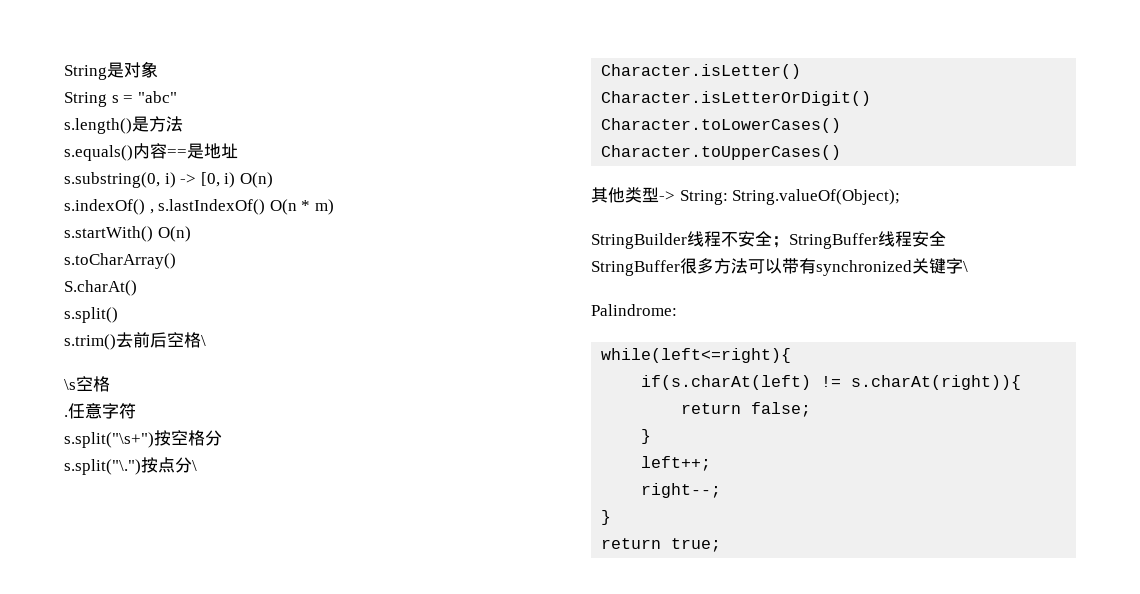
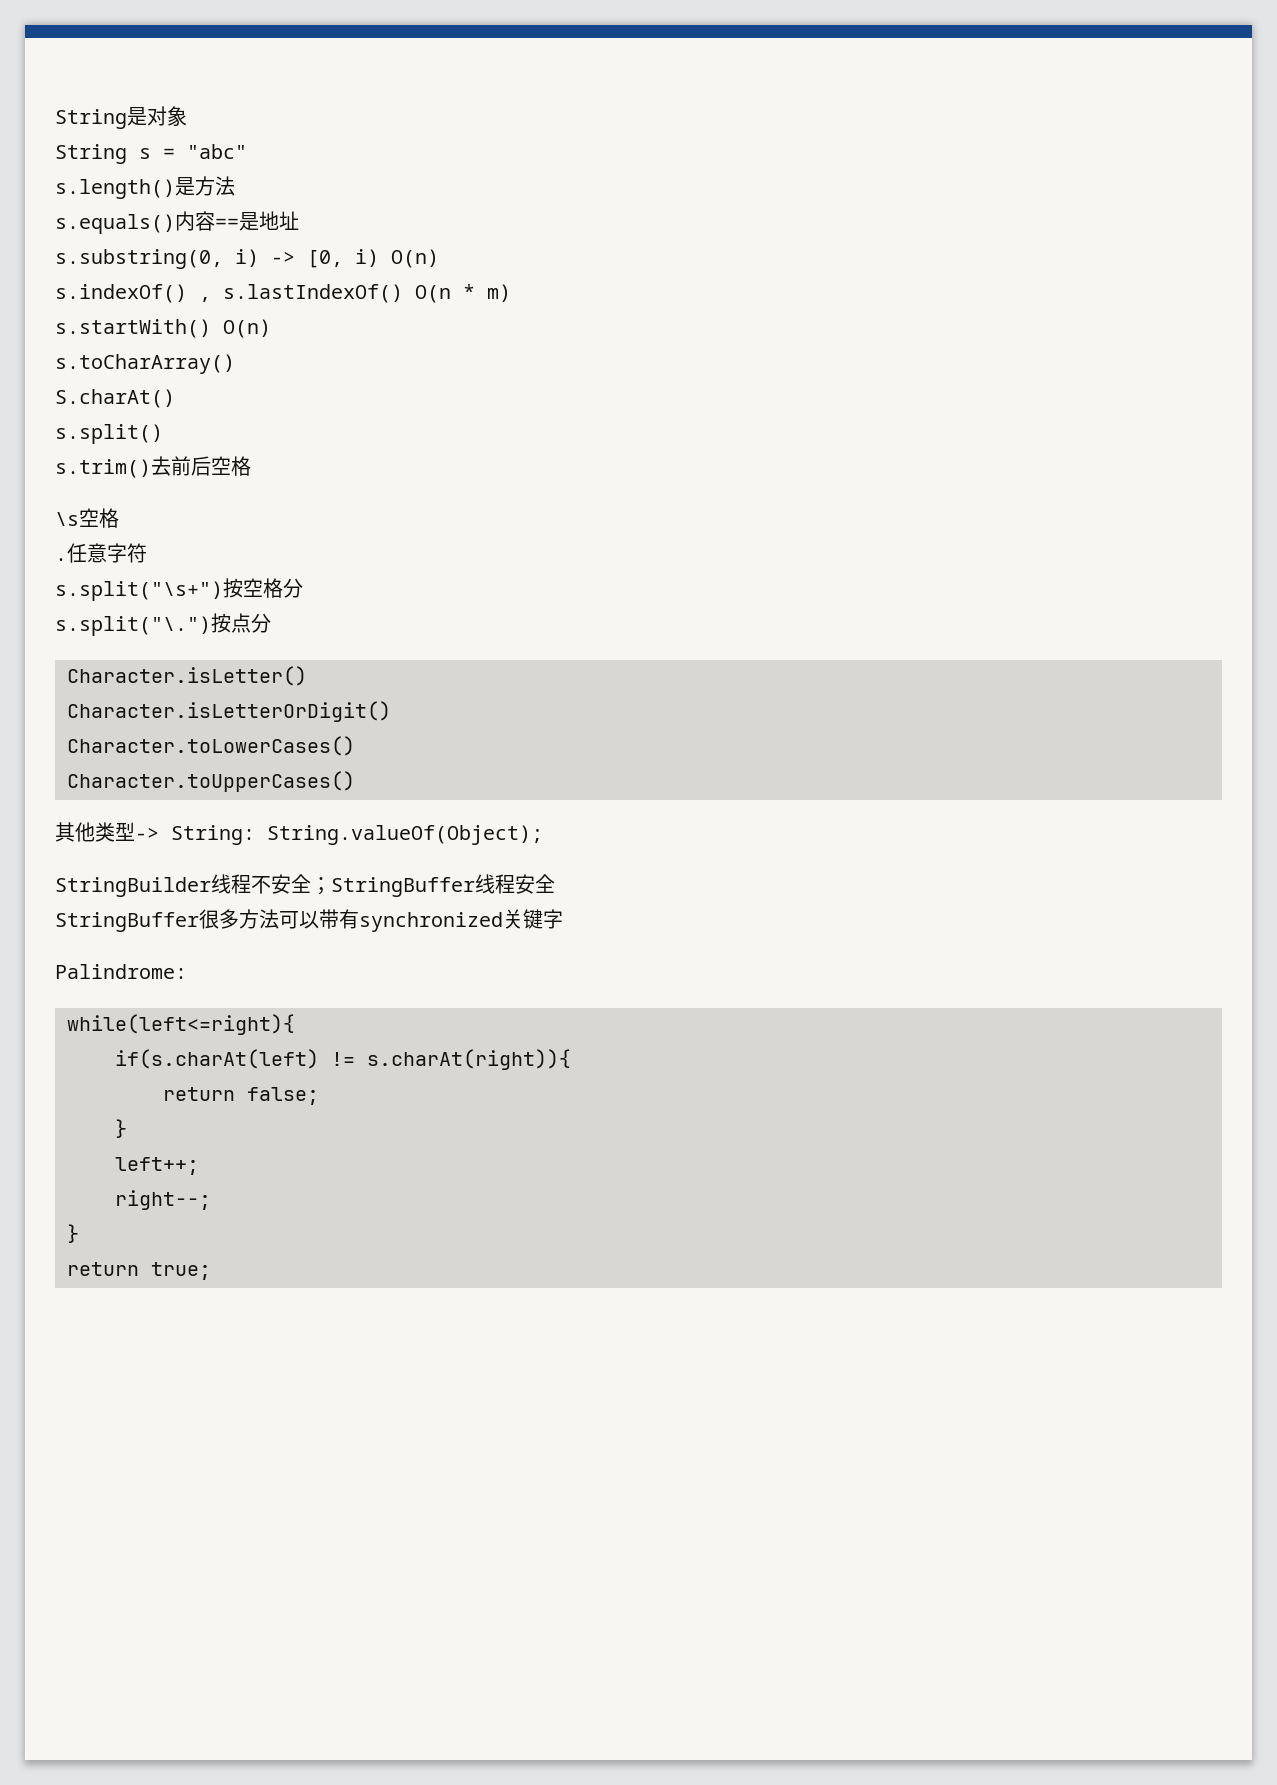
- s.trim()去前后空格\
+ s.trim()去前后空格
- s.split("\.")按点分\
+ s.split("\.")按点分
- StringBuffer很多方法可以带有synchronized关键字\
+ StringBuffer很多方法可以带有synchronized关键字

